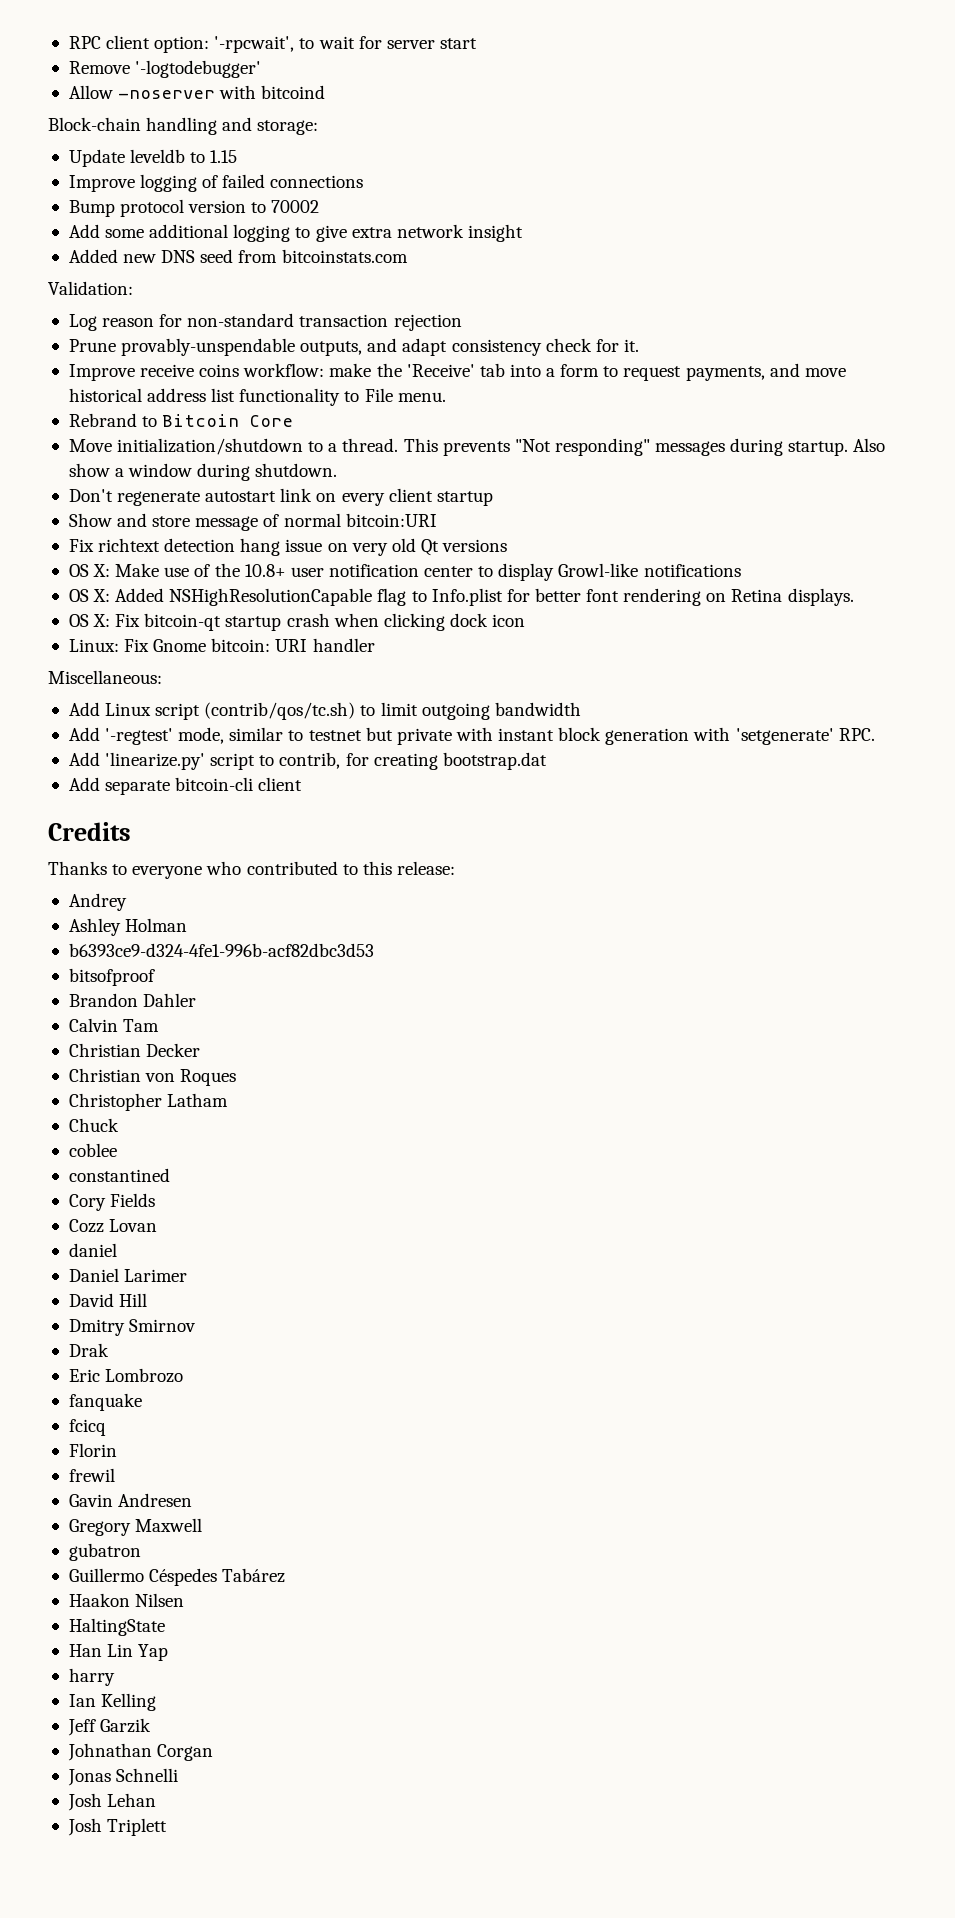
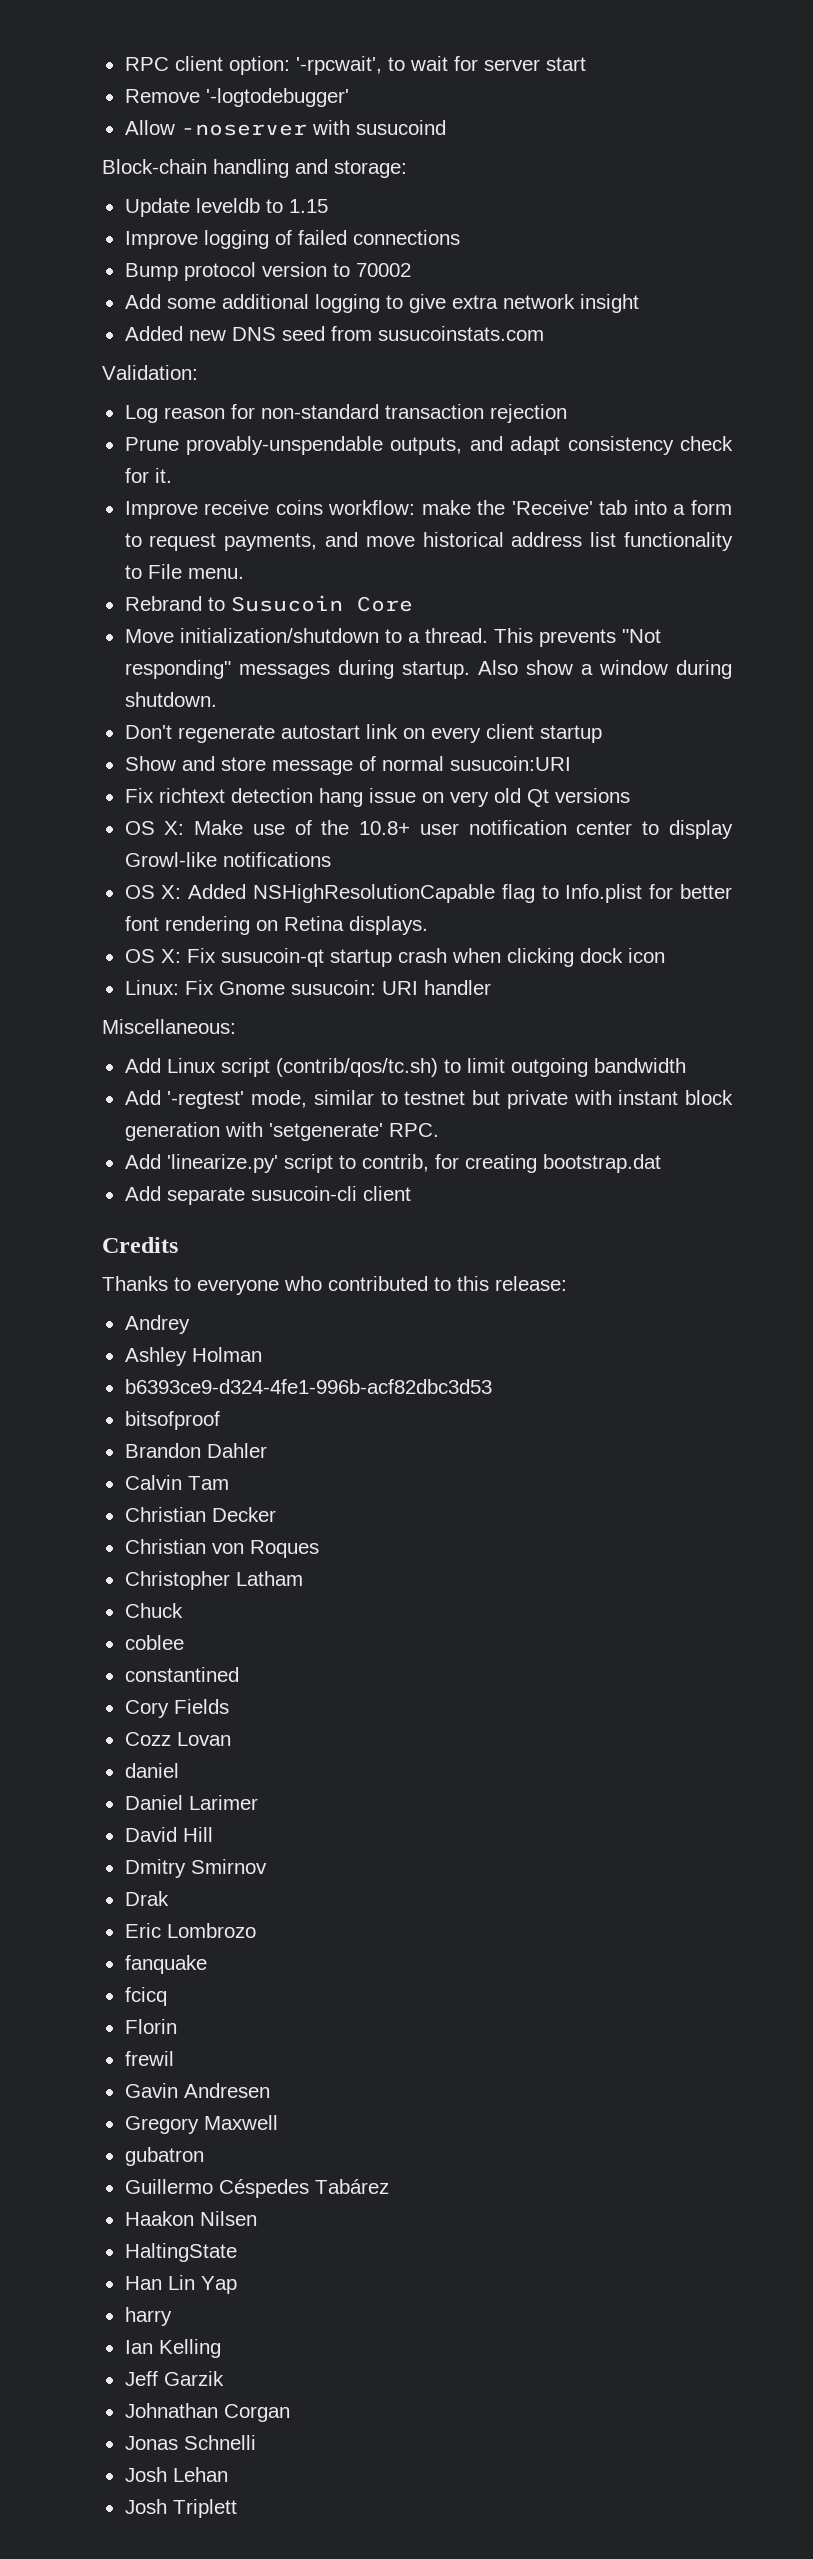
- Allow -noserver with bitcoind
+ Allow -noserver with susucoind
- Added new DNS seed from bitcoinstats.com
+ Added new DNS seed from susucoinstats.com
- Rebrand to Bitcoin Core
+ Rebrand to Susucoin Core
- Show and store message of normal bitcoin:URI
+ Show and store message of normal susucoin:URI
- OS X: Fix bitcoin-qt startup crash when clicking dock icon
+ OS X: Fix susucoin-qt startup crash when clicking dock icon
- Linux: Fix Gnome bitcoin: URI handler
+ Linux: Fix Gnome susucoin: URI handler
- Add separate bitcoin-cli client
+ Add separate susucoin-cli client

